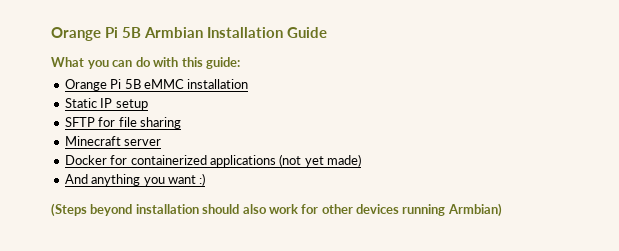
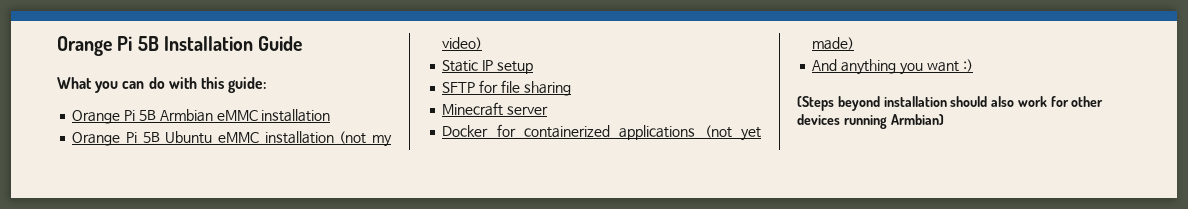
- Orange Pi 5B Armbian Installation Guide
+ Orange Pi 5B Installation Guide
- Orange Pi 5B eMMC installation
+ Orange Pi 5B Armbian eMMC installation
+ Orange Pi 5B Ubuntu eMMC installation (not my video)

